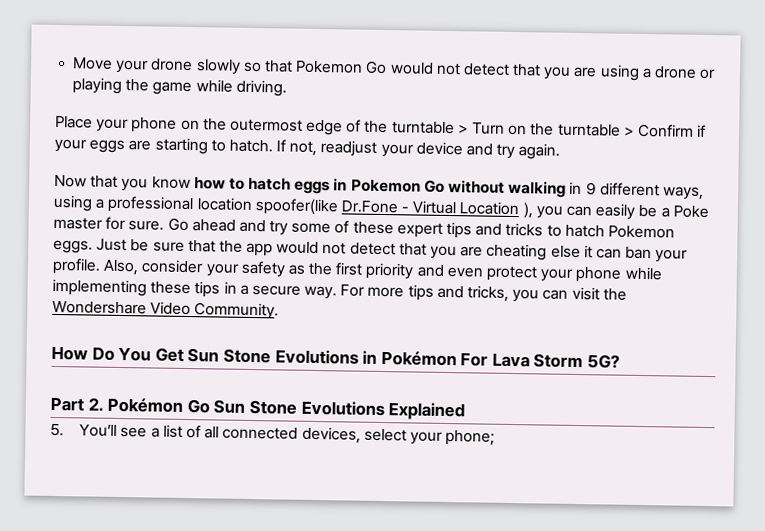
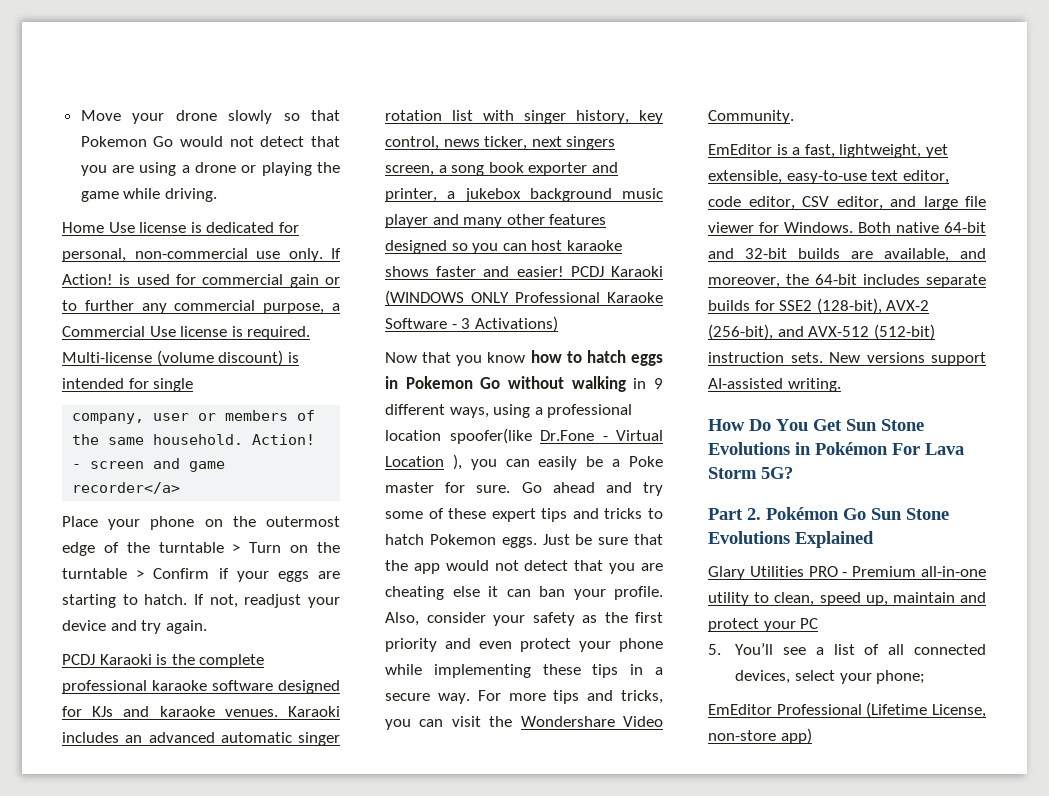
+ Home Use license is dedicated for personal, non-commercial use only. If Action! is used for commercial gain or to further any commercial purpose, a Commercial Use license is required. Multi-license (volume discount) is intended for single
+ company, user or members of the same household. Action! - screen and game recorder</a>
+ PCDJ Karaoki is the complete professional karaoke software designed for KJs and karaoke venues. Karaoki includes an advanced automatic singer rotation list with singer history, key control, news ticker, next singers screen, a song book exporter and printer, a jukebox background music player and many other features designed so you can host karaoke shows faster and easier! PCDJ Karaoki (WINDOWS ONLY Professional Karaoke Software - 3 Activations)
+ EmEditor is a fast, lightweight, yet extensible, easy-to-use text editor, code editor, CSV editor, and large file viewer for Windows. Both native 64-bit and 32-bit builds are available, and moreover, the 64-bit includes separate builds for SSE2 (128-bit), AVX-2 (256-bit), and AVX-512 (512-bit) instruction sets. New versions support AI-assisted writing.
+ Glary Utilities PRO - Premium all-in-one utility to clean, speed up, maintain and protect your PC
+ EmEditor Professional (Lifetime License, non-store app)

